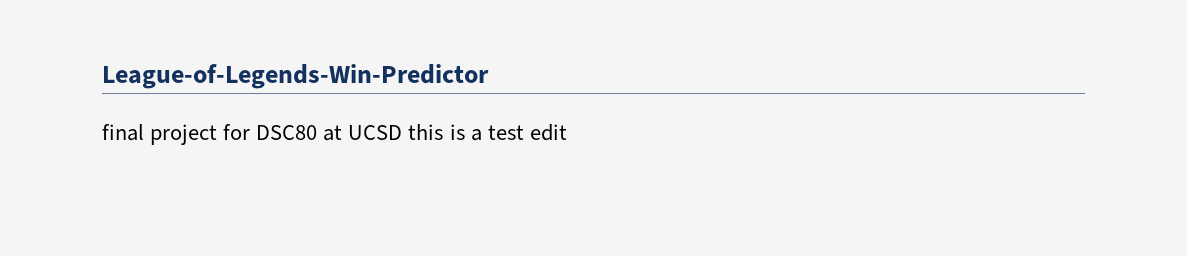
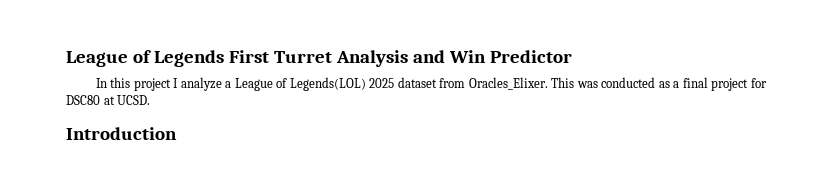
- League-of-Legends-Win-Predictor
- final project for DSC80 at UCSD this is a test edit
+ League of Legends First Turret Analysis and Win Predictor
+ In this project I analyze a League of Legends(LOL) 2025 dataset from Oracles_Elixer. This was conducted as a final project for DSC80 at UCSD.
+ Introduction

